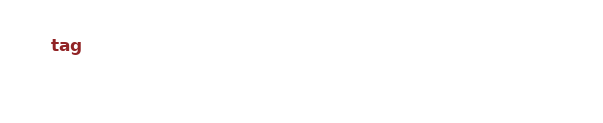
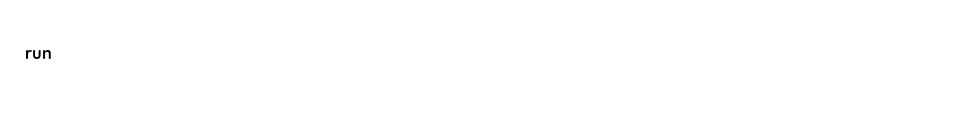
- tag
+ run

